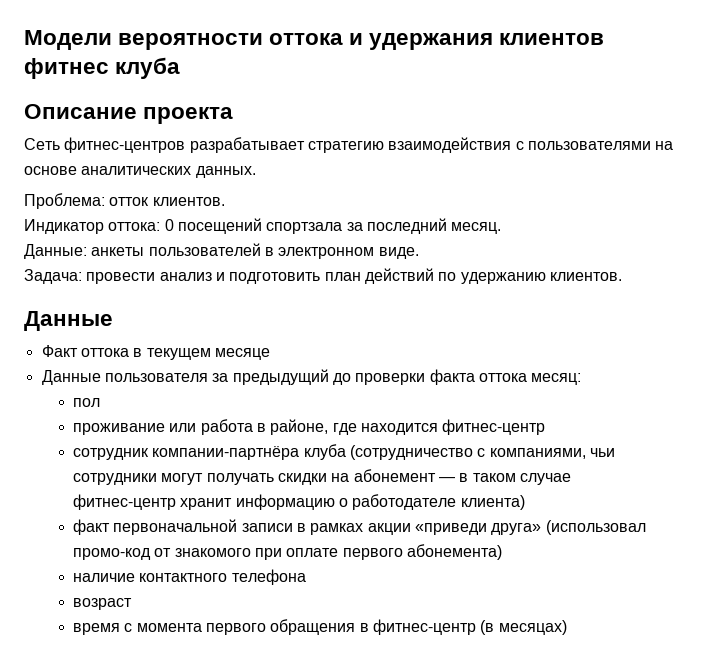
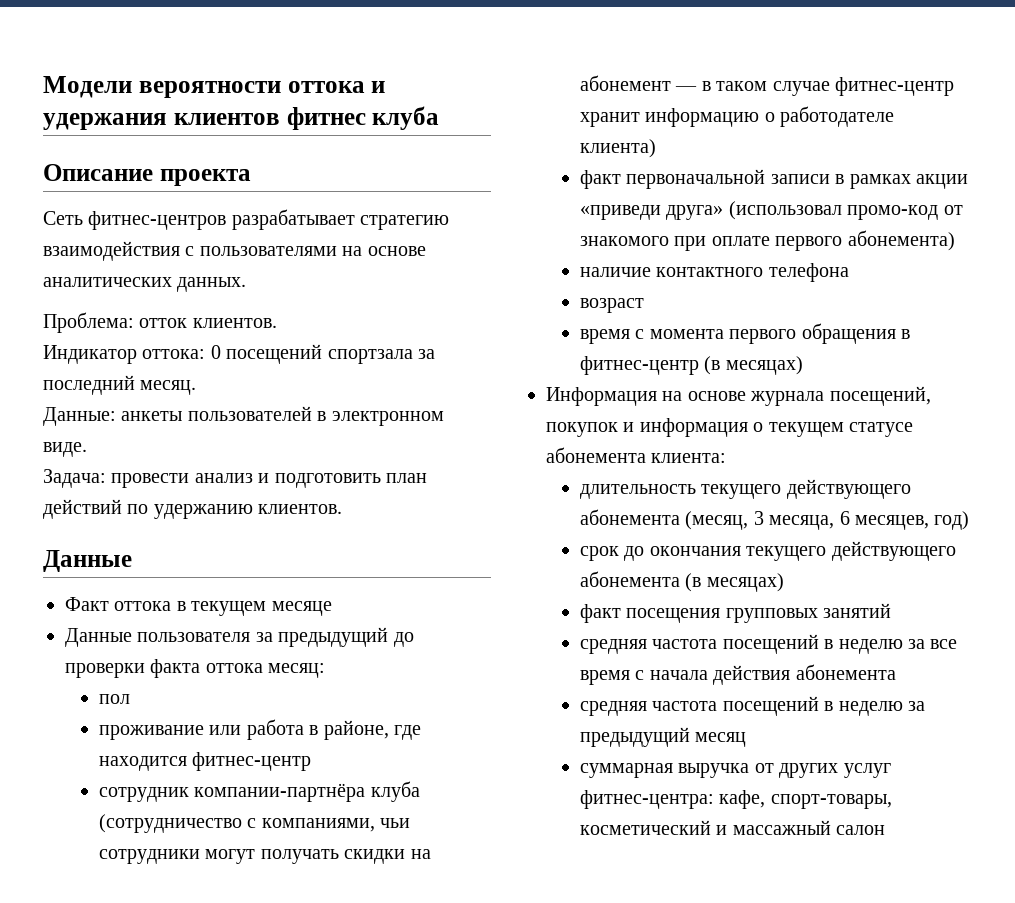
+ Информация на основе журнала посещений, покупок и информация о текущем статусе абонемента клиента:
+ длительность текущего действующего абонемента (месяц, 3 месяца, 6 месяцев, год)
+ срок до окончания текущего действующего абонемента (в месяцах)
+ факт посещения групповых занятий
+ средняя частота посещений в неделю за все время с начала действия абонемента
+ средняя частота посещений в неделю за предыдущий месяц
+ суммарная выручка от других услуг фитнес-центра: кафе, спорт-товары, косметический и массажный салон

